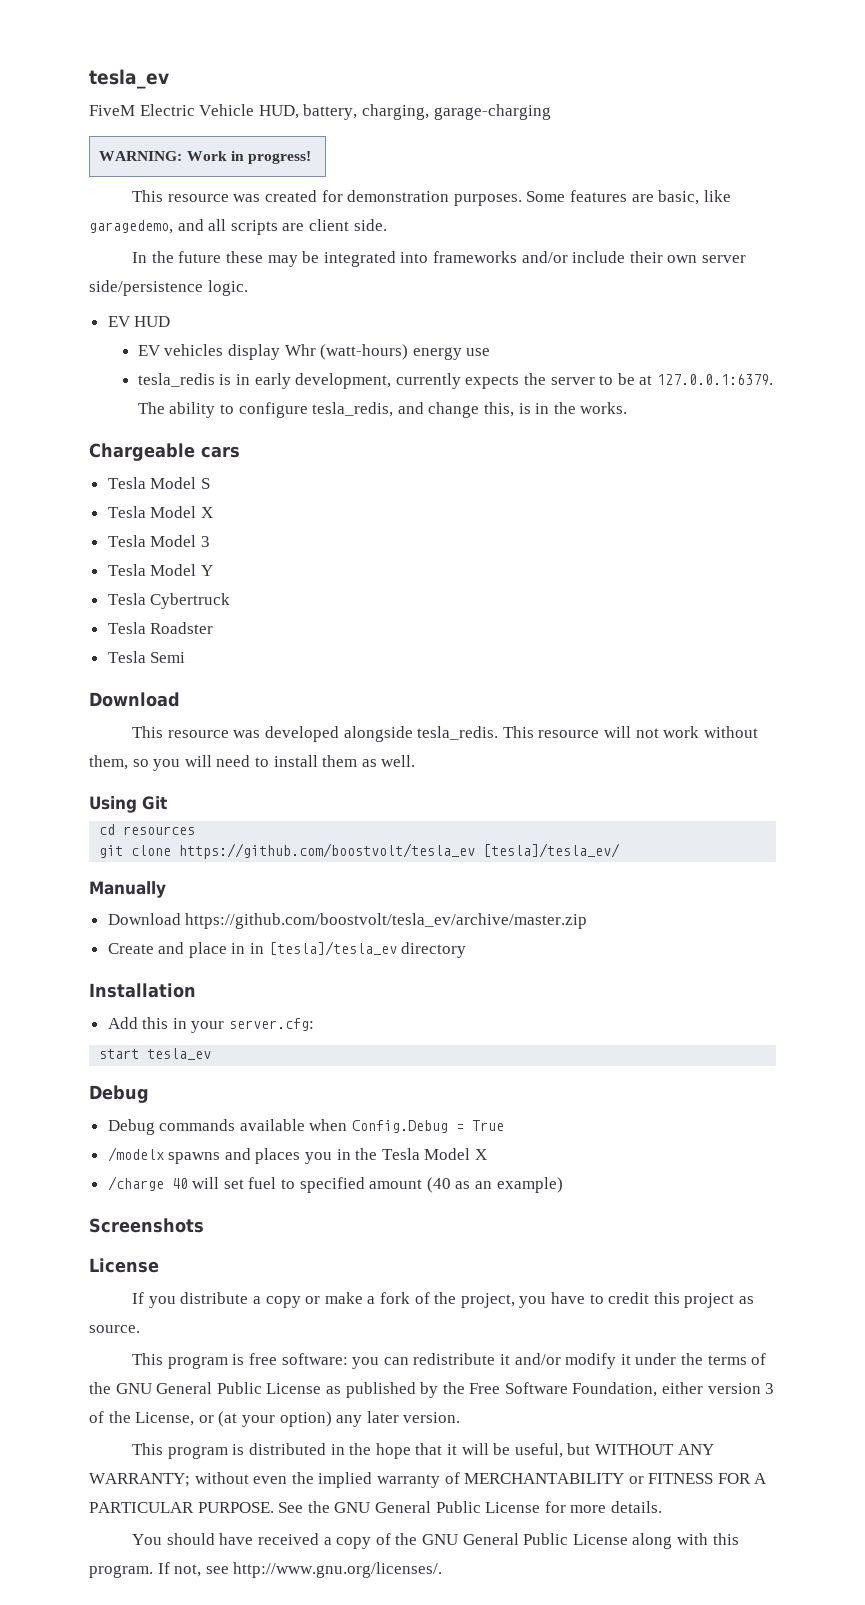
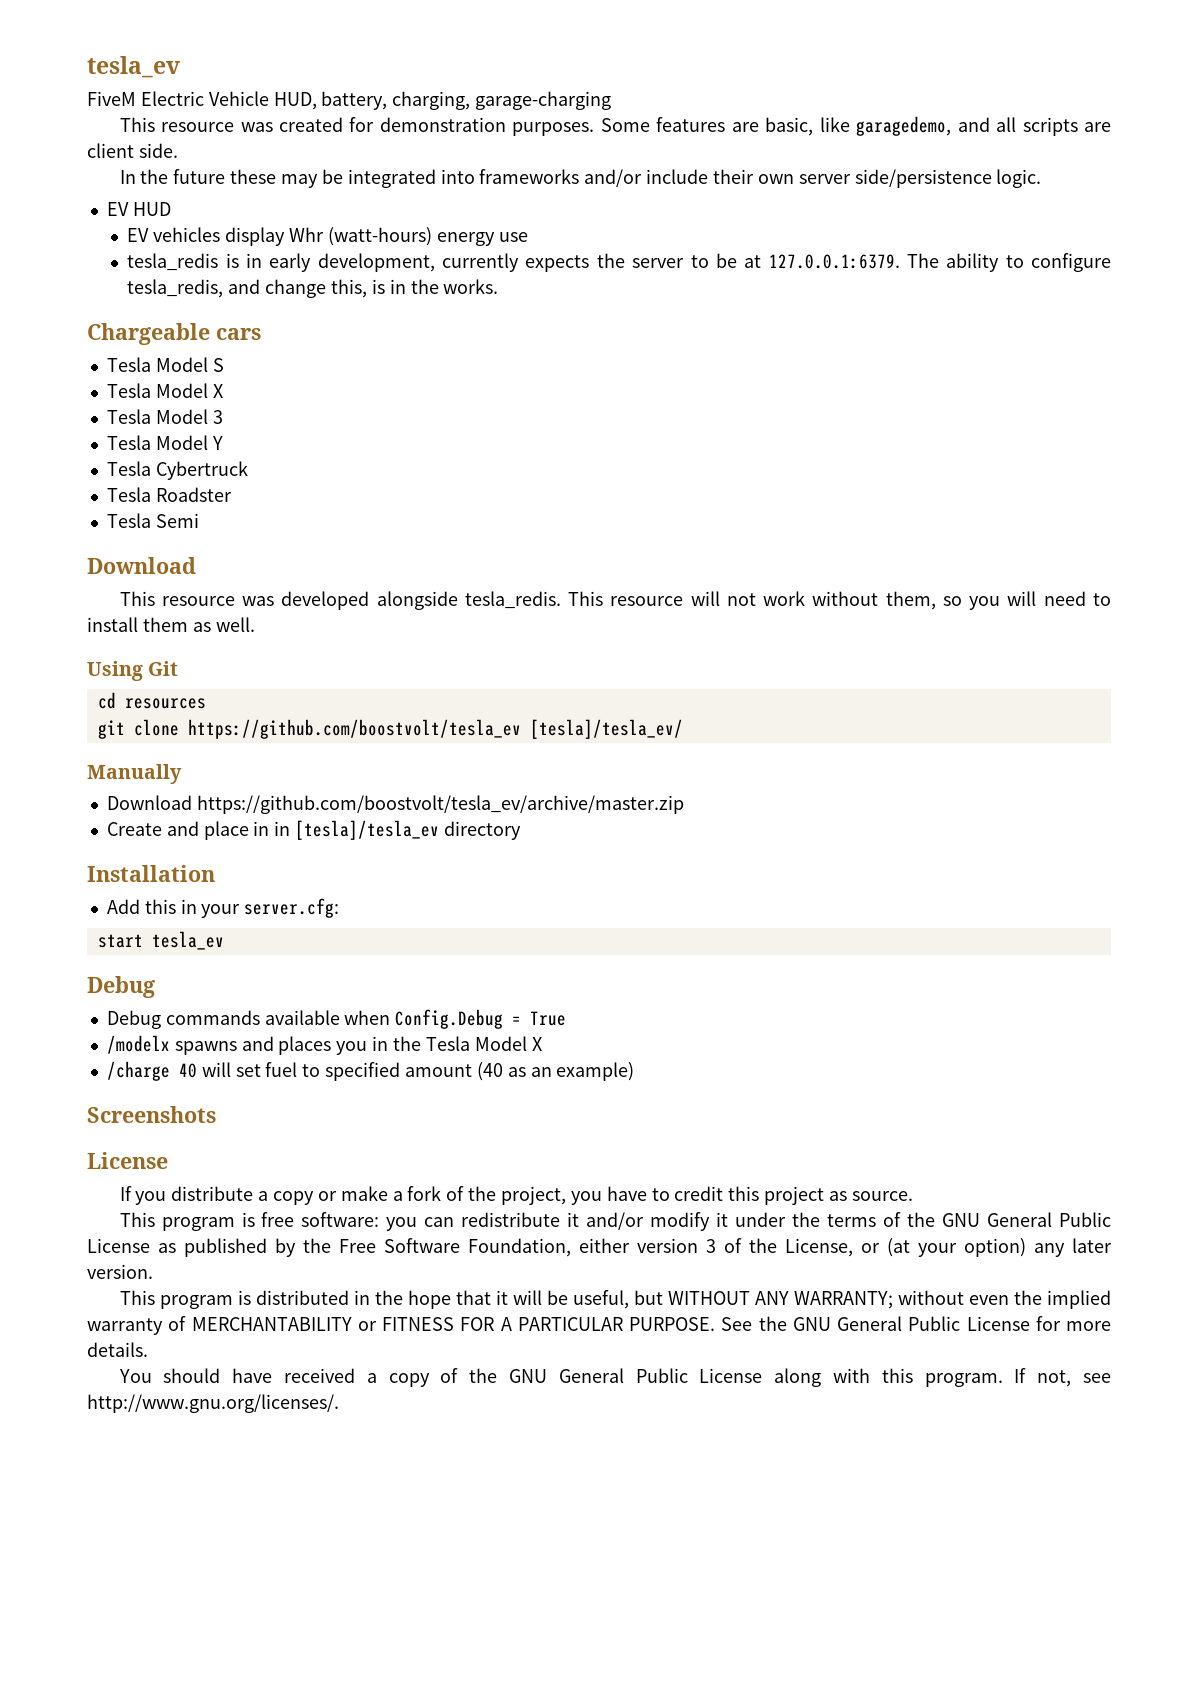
- WARNING: Work in progress!

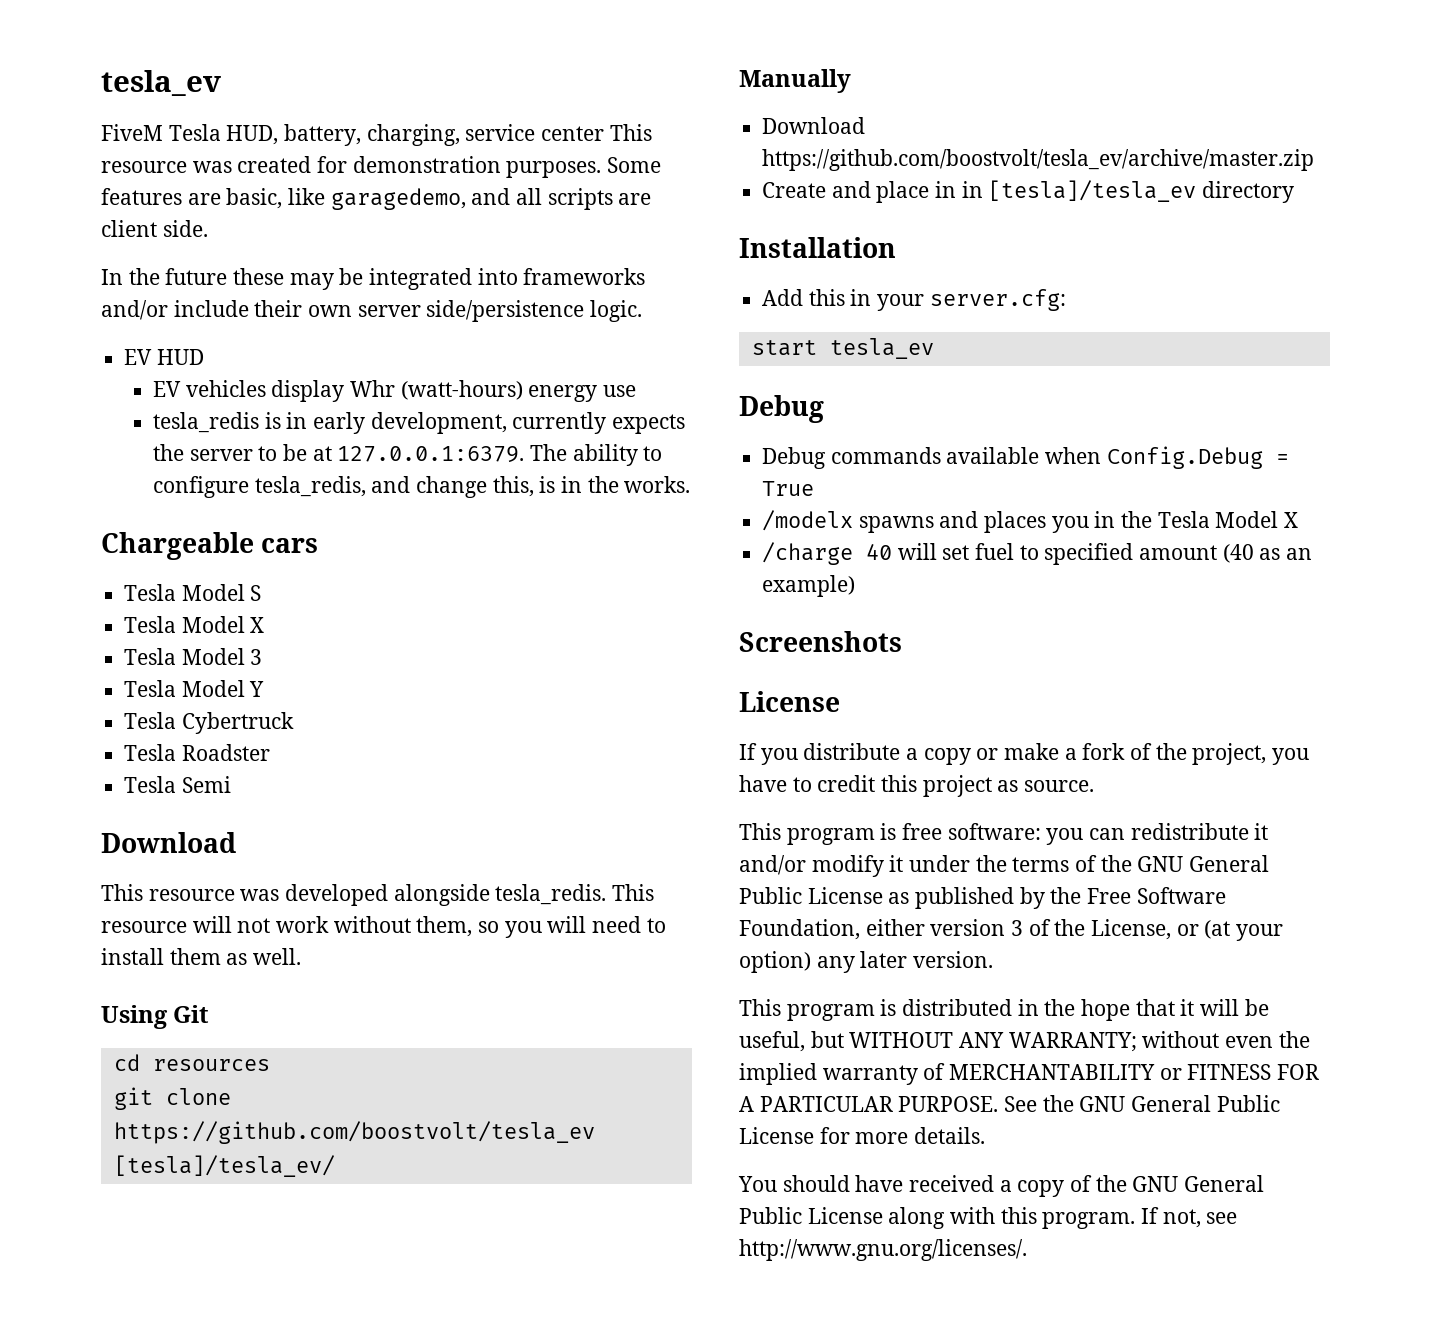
- FiveM Electric Vehicle HUD, battery, charging, garage-charging
- This resource was created for demonstration purposes.
+ FiveM Tesla HUD, battery, charging, service center This resource was created for demonstration purposes.

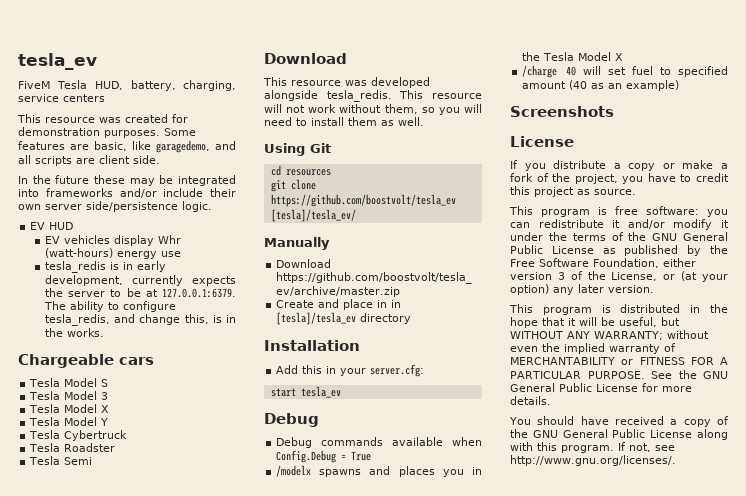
- FiveM Tesla HUD, battery, charging, service center This resource was created for demonstration purposes.
+ FiveM Tesla HUD, battery, charging, service centers
+ This resource was created for demonstration purposes.
  Tesla Model S
+ Tesla Model 3
  Tesla Model X
- Tesla Model 3

